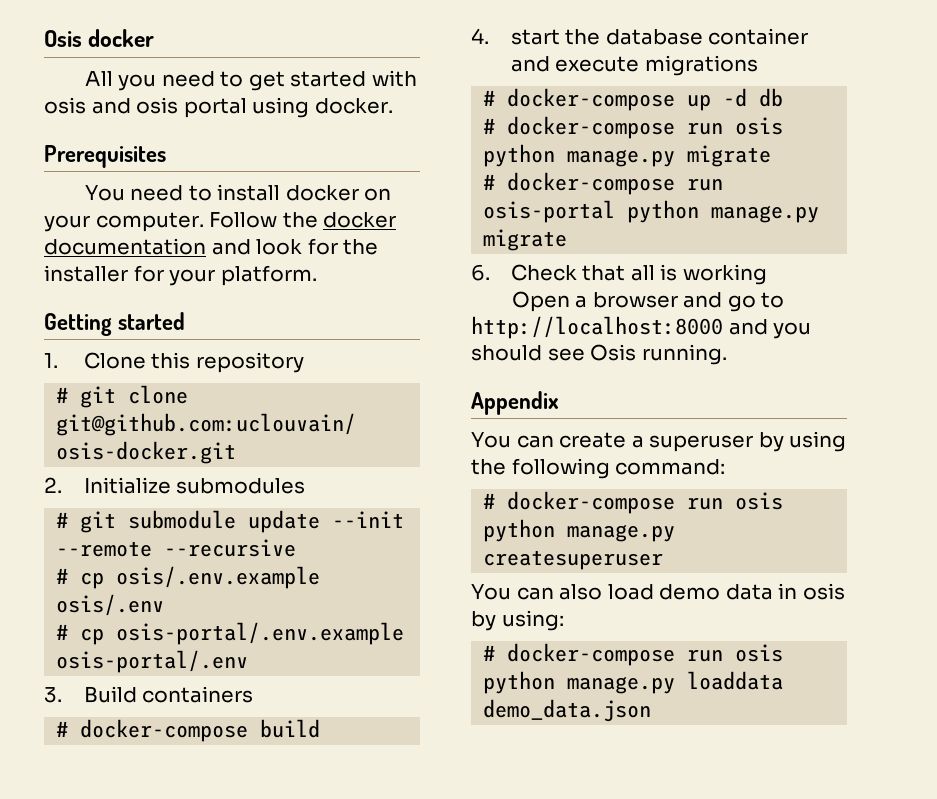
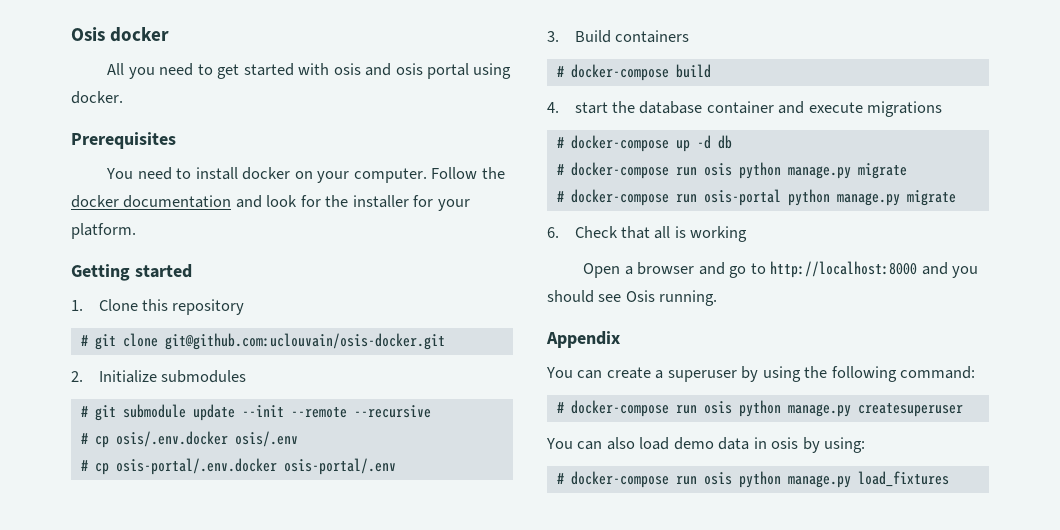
- # cp osis/.env.example osis/.env
+ # cp osis/.env.docker osis/.env
- # cp osis-portal/.env.example osis-portal/.env
+ # cp osis-portal/.env.docker osis-portal/.env
- # docker-compose run osis python manage.py loaddata demo_data.json
+ # docker-compose run osis python manage.py load_fixtures

